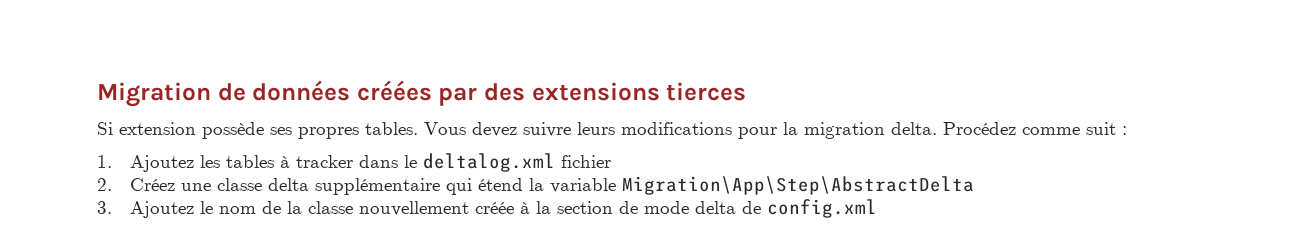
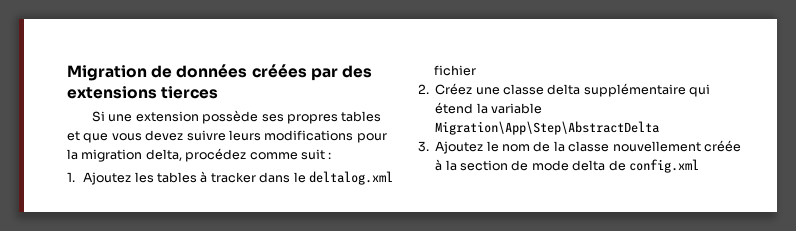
- Si extension possède ses propres tables. Vous devez suivre leurs modifications pour la migration delta. Procédez comme suit :
+ Si une extension possède ses propres tables et que vous devez suivre leurs modifications pour la migration delta, procédez comme suit :

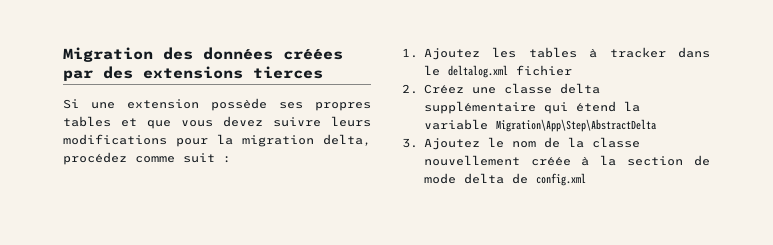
- Migration de données créées par des extensions tierces
+ Migration des données créées par des extensions tierces

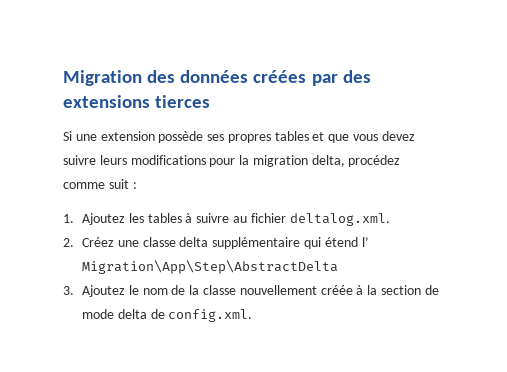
- 1. Ajoutez les tables à tracker dans le deltalog.xml fichier
+ 1. Ajoutez les tables à suivre au fichier deltalog.xml.
- 2. Créez une classe delta supplémentaire qui étend la variable Migration\App\Step\AbstractDelta
+ 2. Créez une classe delta supplémentaire qui étend l’ Migration\App\Step\AbstractDelta
- 3. Ajoutez le nom de la classe nouvellement créée à la section de mode delta de config.xml
+ 3. Ajoutez le nom de la classe nouvellement créée à la section de mode delta de config.xml.

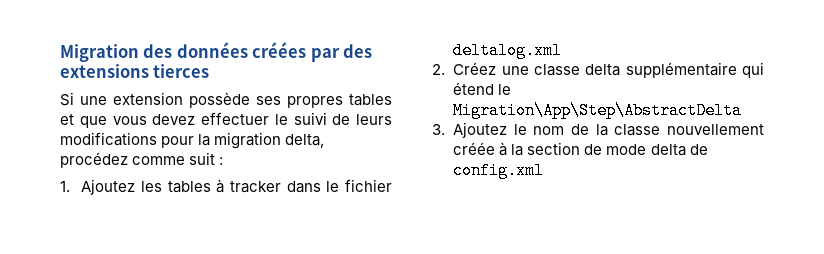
- Si une extension possède ses propres tables et que vous devez suivre leurs modifications pour la migration delta, procédez comme suit :
+ Si une extension possède ses propres tables et que vous devez effectuer le suivi de leurs modifications pour la migration delta, procédez comme suit :
- 1. Ajoutez les tables à suivre au fichier deltalog.xml.
+ 1. Ajoutez les tables à tracker dans le fichier deltalog.xml
- 2. Créez une classe delta supplémentaire qui étend l’ Migration\App\Step\AbstractDelta
+ 2. Créez une classe delta supplémentaire qui étend le Migration\App\Step\AbstractDelta
- 3. Ajoutez le nom de la classe nouvellement créée à la section de mode delta de config.xml.
+ 3. Ajoutez le nom de la classe nouvellement créée à la section de mode delta de config.xml

